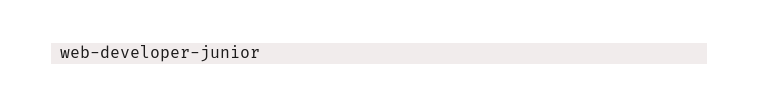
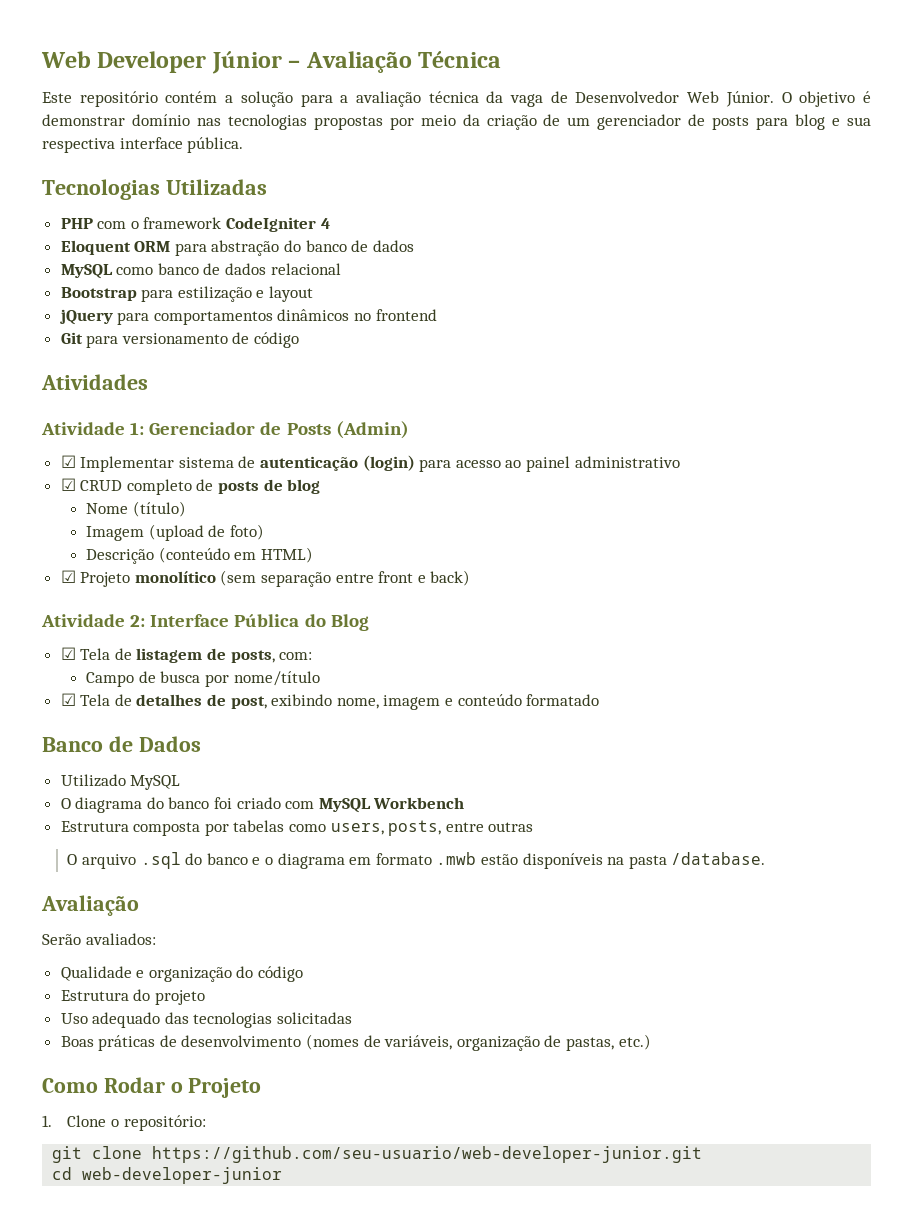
- web-developer-junior
+ Web Developer Júnior – Avaliação Técnica
+ Este repositório contém a solução para a avaliação técnica da vaga de Desenvolvedor Web Júnior. O objetivo é demonstrar domínio nas tecnologias propostas por meio da criação de um gerenciador de posts para blog e sua respectiva interface pública.
+ Tecnologias Utilizadas
+ PHP com o framework CodeIgniter 4
+ Eloquent ORM para abstração do banco de dados
+ MySQL como banco de dados relacional
+ Bootstrap para estilização e layout
+ jQuery para comportamentos dinâmicos no frontend
+ Git para versionamento de código
+ Atividades
+ Atividade 1: Gerenciador de Posts (Admin)
+ ☑ Implementar sistema de autenticação (login) para acesso ao painel administrativo
+ ☑ CRUD completo de posts de blog
+ Nome (título)
+ Imagem (upload de foto)
+ Descrição (conteúdo em HTML)
+ ☑ Projeto monolítico (sem separação entre front e back)
+ Atividade 2: Interface Pública do Blog
+ ☑ Tela de listagem de posts, com:
+ Campo de busca por nome/título
+ ☑ Tela de detalhes de post, exibindo nome, imagem e conteúdo formatado
+ Banco de Dados
+ Utilizado MySQL
+ O diagrama do banco foi criado com MySQL Workbench
+ Estrutura composta por tabelas como users, posts, entre outras
+ O arquivo .sql do banco e o diagrama em formato .mwb estão disponíveis na pasta /database.
+ Avaliação
+ Serão avaliados:
+ Qualidade e organização do código
+ Estrutura do projeto
+ Uso adequado das tecnologias solicitadas
+ Boas práticas de desenvolvimento (nomes de variáveis, organização de pastas, etc.)
+ Como Rodar o Projeto
+ 1. Clone o repositório:
+ git clone https://github.com/seu-usuario/web-developer-junior.git
+ cd web-developer-junior

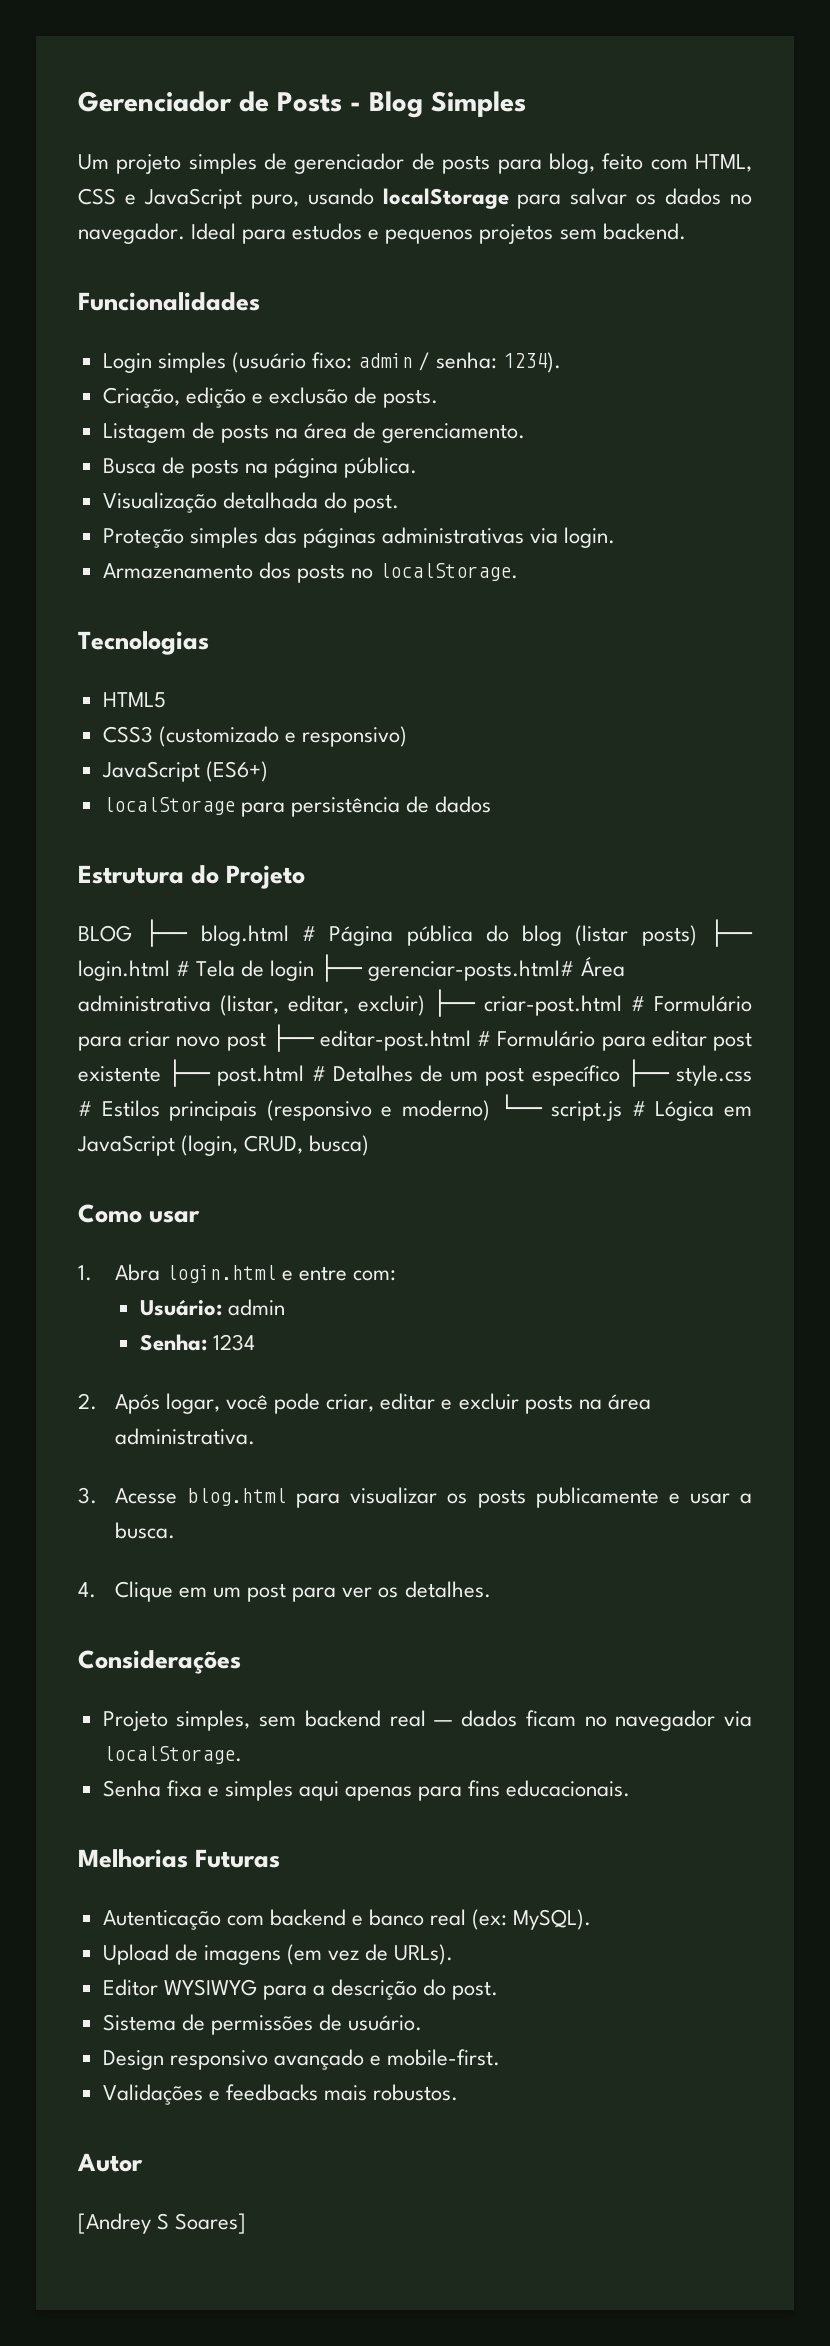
- Web Developer Júnior – Avaliação Técnica
- Este repositório contém a solução para a avaliação técnica da vaga de Desenvolvedor Web Júnior. O objetivo é demonstrar domínio nas tecnologias propostas por meio da criação de um gerenciador de posts para blog e sua respectiva interface pública.
- Tecnologias Utilizadas
- PHP com o framework CodeIgniter 4
- Eloquent ORM para abstração do banco de dados
- MySQL como banco de dados relacional
- Bootstrap para estilização e layout
- jQuery para comportamentos dinâmicos no frontend
- Git para versionamento de código
- Atividades
- Atividade 1: Gerenciador de Posts (Admin)
- ☑ Implementar sistema de autenticação (login) para acesso ao painel administrativo
- ☑ CRUD completo de posts de blog
- Nome (título)
- Imagem (upload de foto)
- Descrição (conteúdo em HTML)
- ☑ Projeto monolítico (sem separação entre front e back)
- Atividade 2: Interface Pública do Blog
- ☑ Tela de listagem de posts, com:
- Campo de busca por nome/título
- ☑ Tela de detalhes de post, exibindo nome, imagem e conteúdo formatado
- Banco de Dados
- Utilizado MySQL
- O diagrama do banco foi criado com MySQL Workbench
- Estrutura composta por tabelas como users, posts, entre outras
- O arquivo .sql do banco e o diagrama em formato .mwb estão disponíveis na pasta /database.
- Avaliação
- Serão avaliados:
- Qualidade e organização do código
- Estrutura do projeto
- Uso adequado das tecnologias solicitadas
- Boas práticas de desenvolvimento (nomes de variáveis, organização de pastas, etc.)
- Como Rodar o Projeto
- 1. Clone o repositório:
- git clone https://github.com/seu-usuario/web-developer-junior.git
- cd web-developer-junior
+ Gerenciador de Posts - Blog Simples
+ Um projeto simples de gerenciador de posts para blog, feito com HTML, CSS e JavaScript puro, usando localStorage para salvar os dados no navegador. Ideal para estudos e pequenos projetos sem backend.
+ Funcionalidades
+ Login simples (usuário fixo: admin / senha: 1234).
+ Criação, edição e exclusão de posts.
+ Listagem de posts na área de gerenciamento.
+ Busca de posts na página pública.
+ Visualização detalhada do post.
+ Proteção simples das páginas administrativas via login.
+ Armazenamento dos posts no localStorage.
+ Tecnologias
+ HTML5
+ CSS3 (customizado e responsivo)
+ JavaScript (ES6+)
+ localStorage para persistência de dados
+ Estrutura do Projeto
+ BLOG ├── blog.html # Página pública do blog (listar posts) ├── login.html # Tela de login ├── gerenciar-posts.html# Área administrativa (listar, editar, excluir) ├── criar-post.html # Formulário para criar novo post ├── editar-post.html # Formulário para editar post existente ├── post.html # Detalhes de um post específico ├── style.css # Estilos principais (responsivo e moderno) └── script.js # Lógica em JavaScript (login, CRUD, busca)
+ Como usar
+ 1. Abra login.html e entre com:
+ Usuário: admin
+ Senha: 1234
+ 2. Após logar, você pode criar, editar e excluir posts na área administrativa.
+ 3. Acesse blog.html para visualizar os posts publicamente e usar a busca.
+ 4. Clique em um post para ver os detalhes.
+ Considerações
+ Projeto simples, sem backend real — dados ficam no navegador via localStorage.
+ Senha fixa e simples aqui apenas para fins educacionais.
+ Melhorias Futuras
+ Autenticação com backend e banco real (ex: MySQL).
+ Upload de imagens (em vez de URLs).
+ Editor WYSIWYG para a descrição do post.
+ Sistema de permissões de usuário.
+ Design responsivo avançado e mobile-first.
+ Validações e feedbacks mais robustos.
+ Autor
+ [Andrey S Soares]

